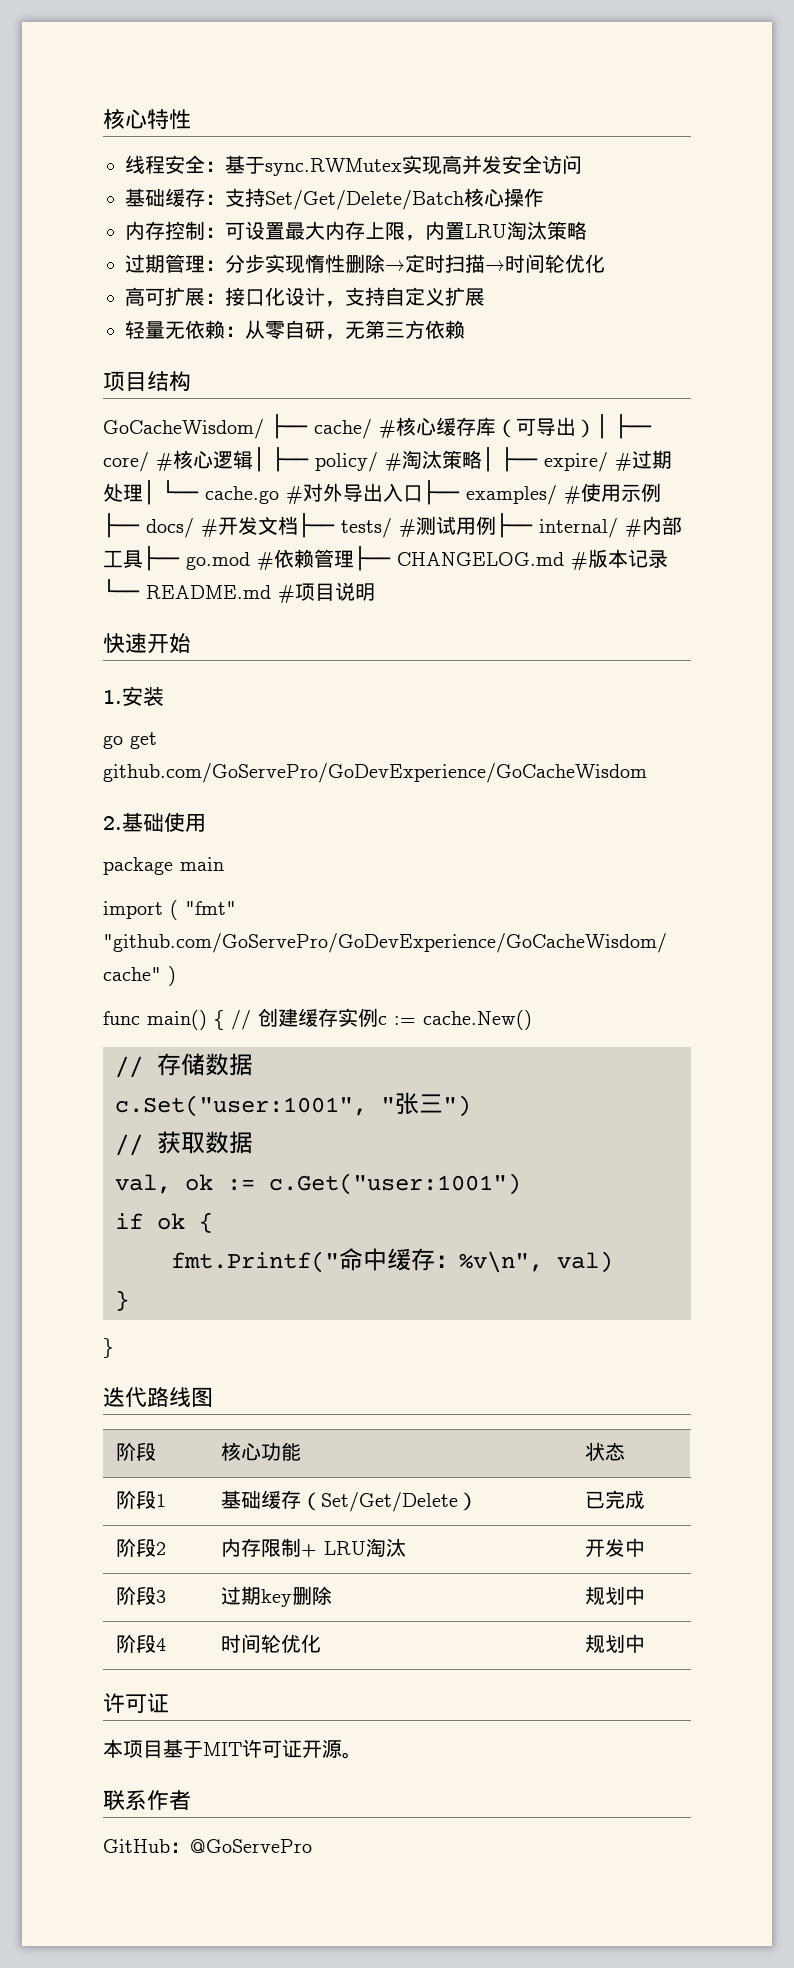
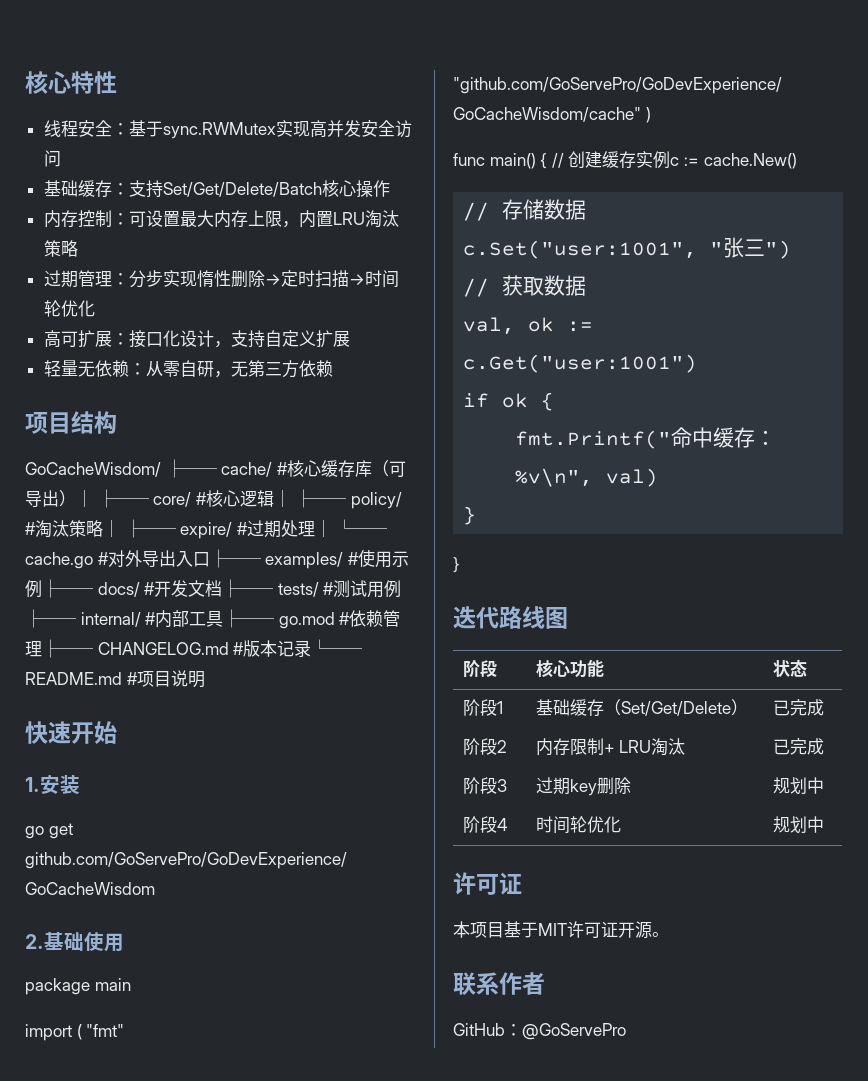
- 阶段2 | 内存限制+ LRU淘汰 | 开发中
+ 阶段2 | 内存限制+ LRU淘汰 | 已完成

